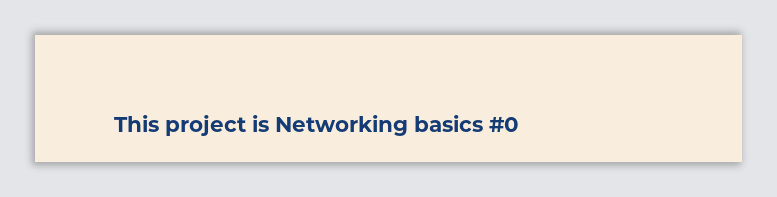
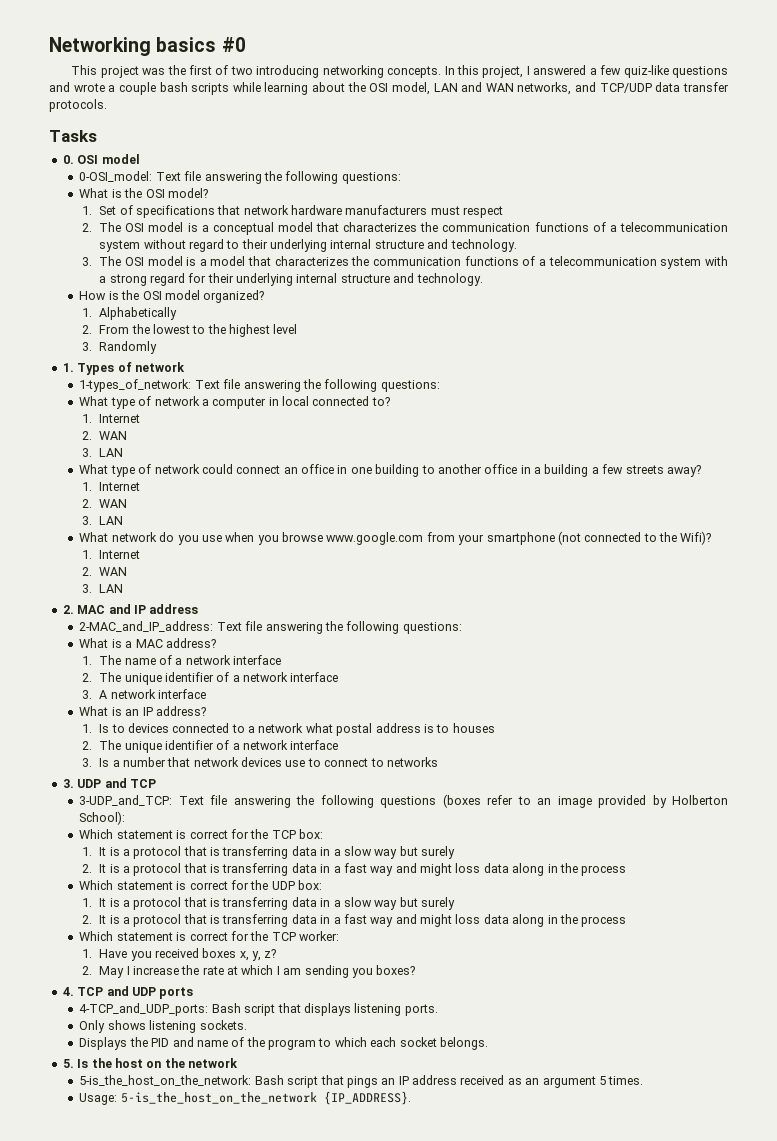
- This project is Networking basics #0
+ Networking basics #0
+ This project was the first of two introducing networking concepts. In this project, I answered a few quiz-like questions and wrote a couple bash scripts while learning about the OSI model, LAN and WAN networks, and TCP/UDP data transfer protocols.
+ Tasks
+ 0. OSI model
+ 0-OSI_model: Text file answering the following questions:
+ What is the OSI model?
+ 1. Set of specifications that network hardware manufacturers must respect
+ 2. The OSI model is a conceptual model that characterizes the communication functions of a telecommunication system without regard to their underlying internal structure and technology.
+ 3. The OSI model is a model that characterizes the communication functions of a telecommunication system with a strong regard for their underlying internal structure and technology.
+ How is the OSI model organized?
+ 1. Alphabetically
+ 2. From the lowest to the highest level
+ 3. Randomly
+ 1. Types of network
+ 1-types_of_network: Text file answering the following questions:
+ What type of network a computer in local connected to?
+ 1. Internet
+ 2. WAN
+ 3. LAN
+ What type of network could connect an office in one building to another office in a building a few streets away?
+ 1. Internet
+ 2. WAN
+ 3. LAN
+ What network do you use when you browse www.google.com from your smartphone (not connected to the Wifi)?
+ 1. Internet
+ 2. WAN
+ 3. LAN
+ 2. MAC and IP address
+ 2-MAC_and_IP_address: Text file answering the following questions:
+ What is a MAC address?
+ 1. The name of a network interface
+ 2. The unique identifier of a network interface
+ 3. A network interface
+ What is an IP address?
+ 1. Is to devices connected to a network what postal address is to houses
+ 2. The unique identifier of a network interface
+ 3. Is a number that network devices use to connect to networks
+ 3. UDP and TCP
+ 3-UDP_and_TCP: Text file answering the following questions (boxes refer to an image provided by Holberton School):
+ Which statement is correct for the TCP box:
+ 1. It is a protocol that is transferring data in a slow way but surely
+ 2. It is a protocol that is transferring data in a fast way and might loss data along in the process
+ Which statement is correct for the UDP box:
+ 1. It is a protocol that is transferring data in a slow way but surely
+ 2. It is a protocol that is transferring data in a fast way and might loss data along in the process
+ Which statement is correct for the TCP worker:
+ 1. Have you received boxes x, y, z?
+ 2. May I increase the rate at which I am sending you boxes?
+ 4. TCP and UDP ports
+ 4-TCP_and_UDP_ports: Bash script that displays listening ports.
+ Only shows listening sockets.
+ Displays the PID and name of the program to which each socket belongs.
+ 5. Is the host on the network
+ 5-is_the_host_on_the_network: Bash script that pings an IP address received as an argument 5 times.
+ Usage: 5-is_the_host_on_the_network {IP_ADDRESS}.

